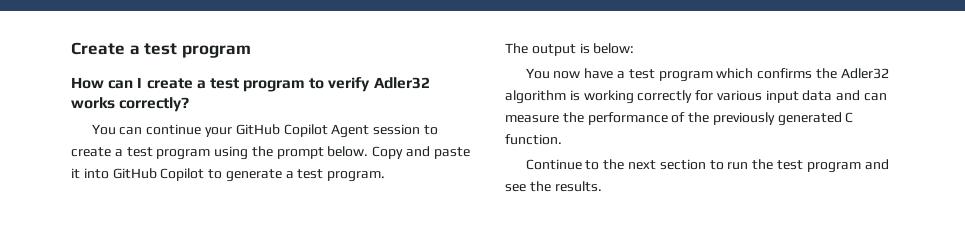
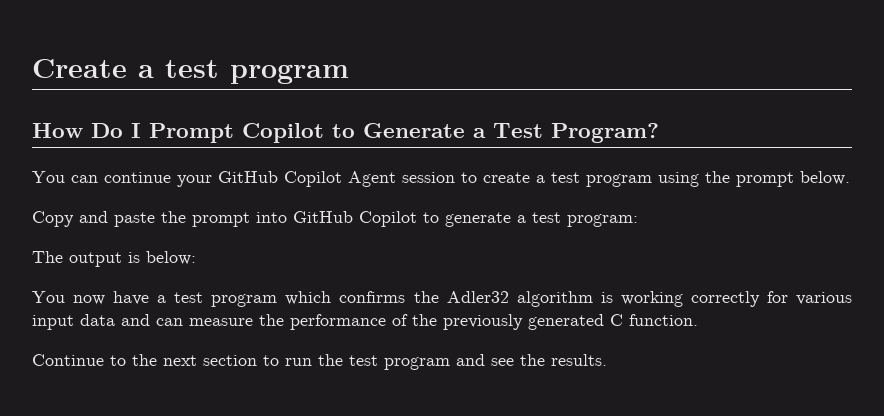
- How can I create a test program to verify Adler32 works correctly?
+ How Do I Prompt Copilot to Generate a Test Program?
- You can continue your GitHub Copilot Agent session to create a test program using the prompt below. Copy and paste it into GitHub Copilot to generate a test program.
+ You can continue your GitHub Copilot Agent session to create a test program using the prompt below.
+ Copy and paste the prompt into GitHub Copilot to generate a test program:

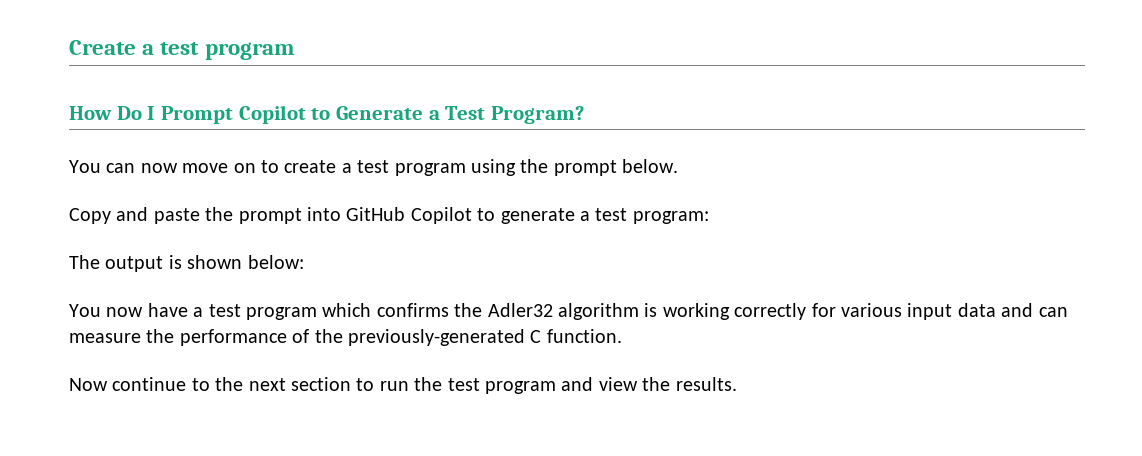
- You can continue your GitHub Copilot Agent session to create a test program using the prompt below.
+ You can now move on to create a test program using the prompt below.
- The output is below:
+ The output is shown below:
- You now have a test program which confirms the Adler32 algorithm is working correctly for various input data and can measure the performance of the previously generated C function.
+ You now have a test program which confirms the Adler32 algorithm is working correctly for various input data and can measure the performance of the previously-generated C function.
- Continue to the next section to run the test program and see the results.
+ Now continue to the next section to run the test program and view the results.

